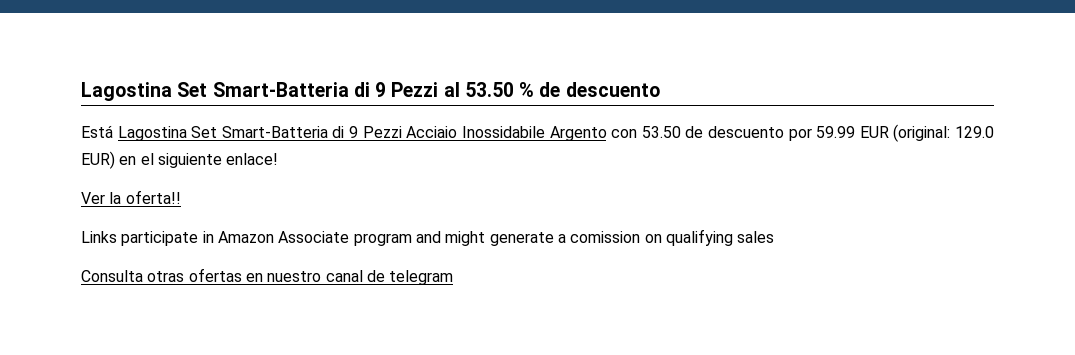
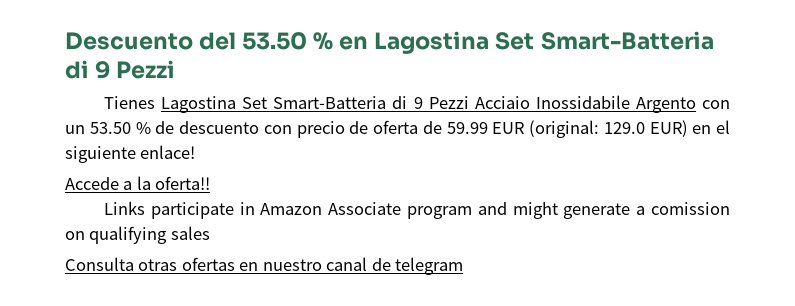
- Lagostina Set Smart-Batteria di 9 Pezzi al 53.50 % de descuento
- Está Lagostina Set Smart-Batteria di 9 Pezzi Acciaio Inossidabile Argento con 53.50 de descuento por 59.99 EUR (original: 129.0 EUR) en el siguiente enlace!
+ Descuento del 53.50 % en Lagostina Set Smart-Batteria di 9 Pezzi
+ Tienes Lagostina Set Smart-Batteria di 9 Pezzi Acciaio Inossidabile Argento con un 53.50 % de descuento con precio de oferta de 59.99 EUR (original: 129.0 EUR) en el siguiente enlace!
- Ver la oferta!!
+ Accede a la oferta!!

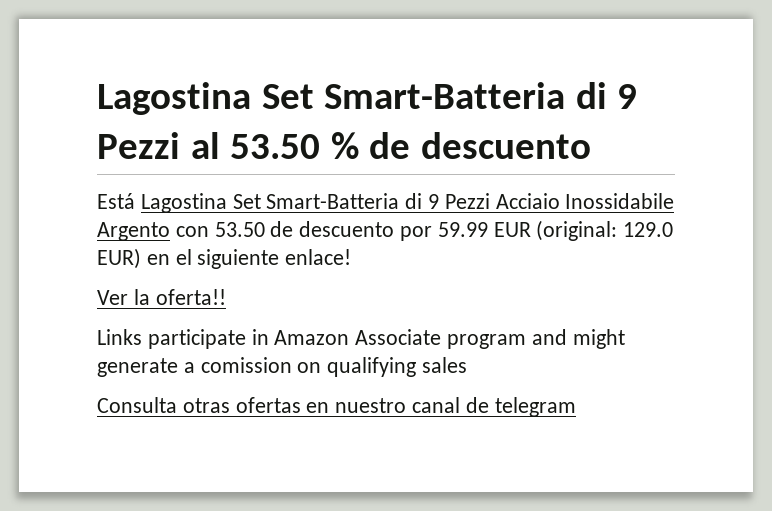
- Descuento del 53.50 % en Lagostina Set Smart-Batteria di 9 Pezzi
- Tienes Lagostina Set Smart-Batteria di 9 Pezzi Acciaio Inossidabile Argento con un 53.50 % de descuento con precio de oferta de 59.99 EUR (original: 129.0 EUR) en el siguiente enlace!
+ Lagostina Set Smart-Batteria di 9 Pezzi al 53.50 % de descuento
+ Está Lagostina Set Smart-Batteria di 9 Pezzi Acciaio Inossidabile Argento con 53.50 de descuento por 59.99 EUR (original: 129.0 EUR) en el siguiente enlace!
- Accede a la oferta!!
+ Ver la oferta!!

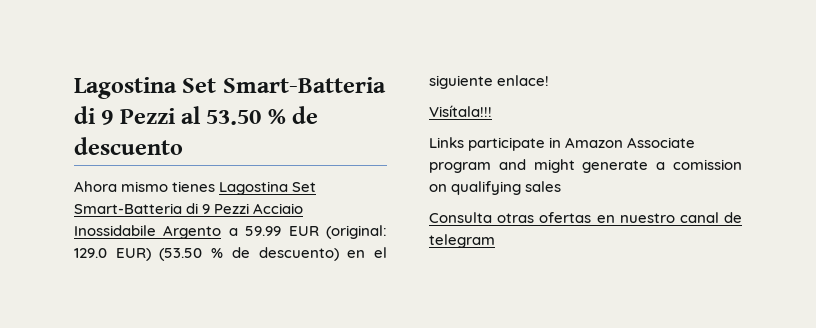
- Está Lagostina Set Smart-Batteria di 9 Pezzi Acciaio Inossidabile Argento con 53.50 de descuento por 59.99 EUR (original: 129.0 EUR) en el siguiente enlace!
+ Ahora mismo tienes Lagostina Set Smart-Batteria di 9 Pezzi Acciaio Inossidabile Argento a 59.99 EUR (original: 129.0 EUR) (53.50 % de descuento) en el siguiente enlace!
- Ver la oferta!!
+ Visítala!!!

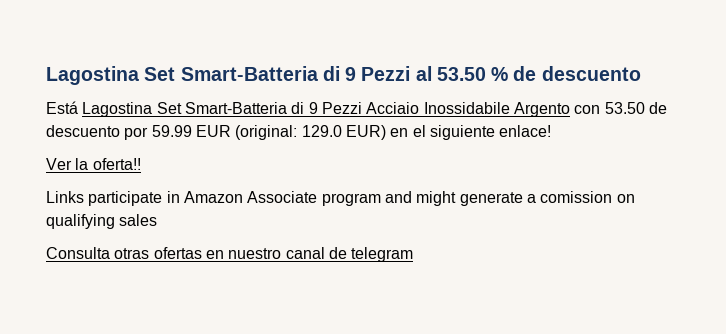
- Ahora mismo tienes Lagostina Set Smart-Batteria di 9 Pezzi Acciaio Inossidabile Argento a 59.99 EUR (original: 129.0 EUR) (53.50 % de descuento) en el siguiente enlace!
+ Está Lagostina Set Smart-Batteria di 9 Pezzi Acciaio Inossidabile Argento con 53.50 de descuento por 59.99 EUR (original: 129.0 EUR) en el siguiente enlace!
- Visítala!!!
+ Ver la oferta!!

